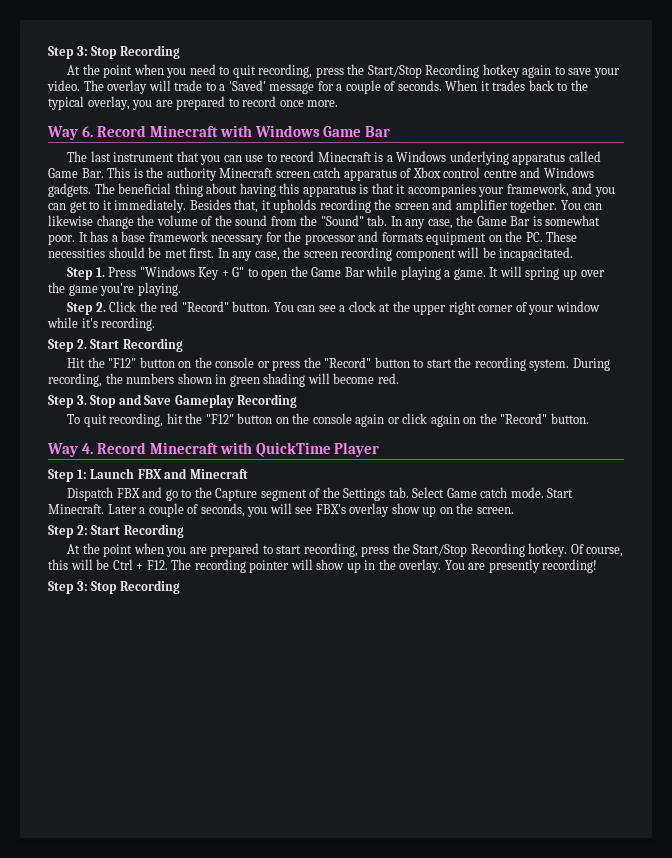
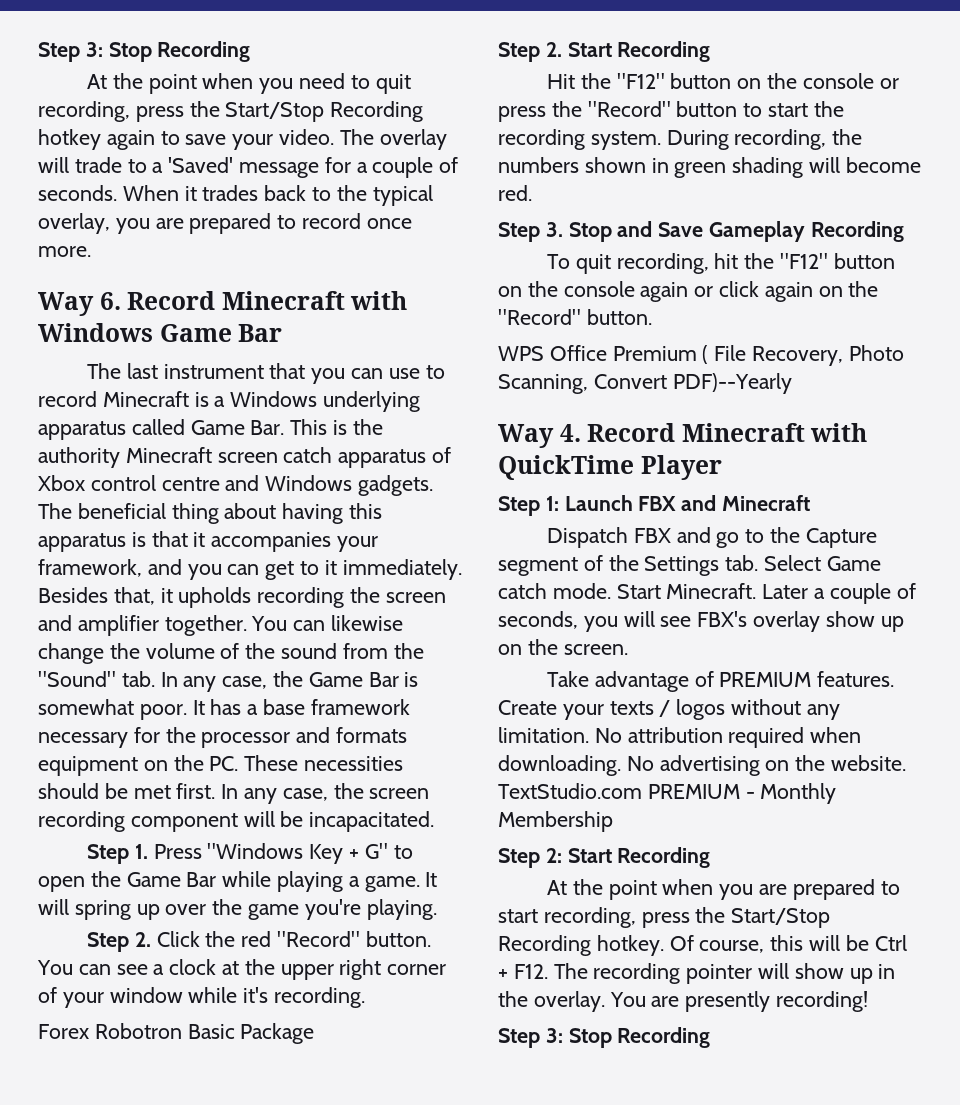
+ Forex Robotron Basic Package
+ WPS Office Premium ( File Recovery, Photo Scanning, Convert PDF)--Yearly
+ Take advantage of PREMIUM features. Create your texts / logos without any limitation. No attribution required when downloading. No advertising on the website. TextStudio.com PREMIUM - Monthly Membership

